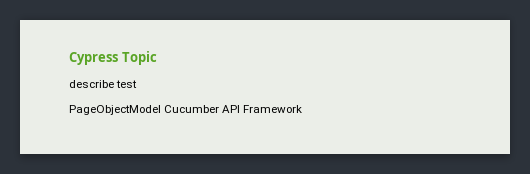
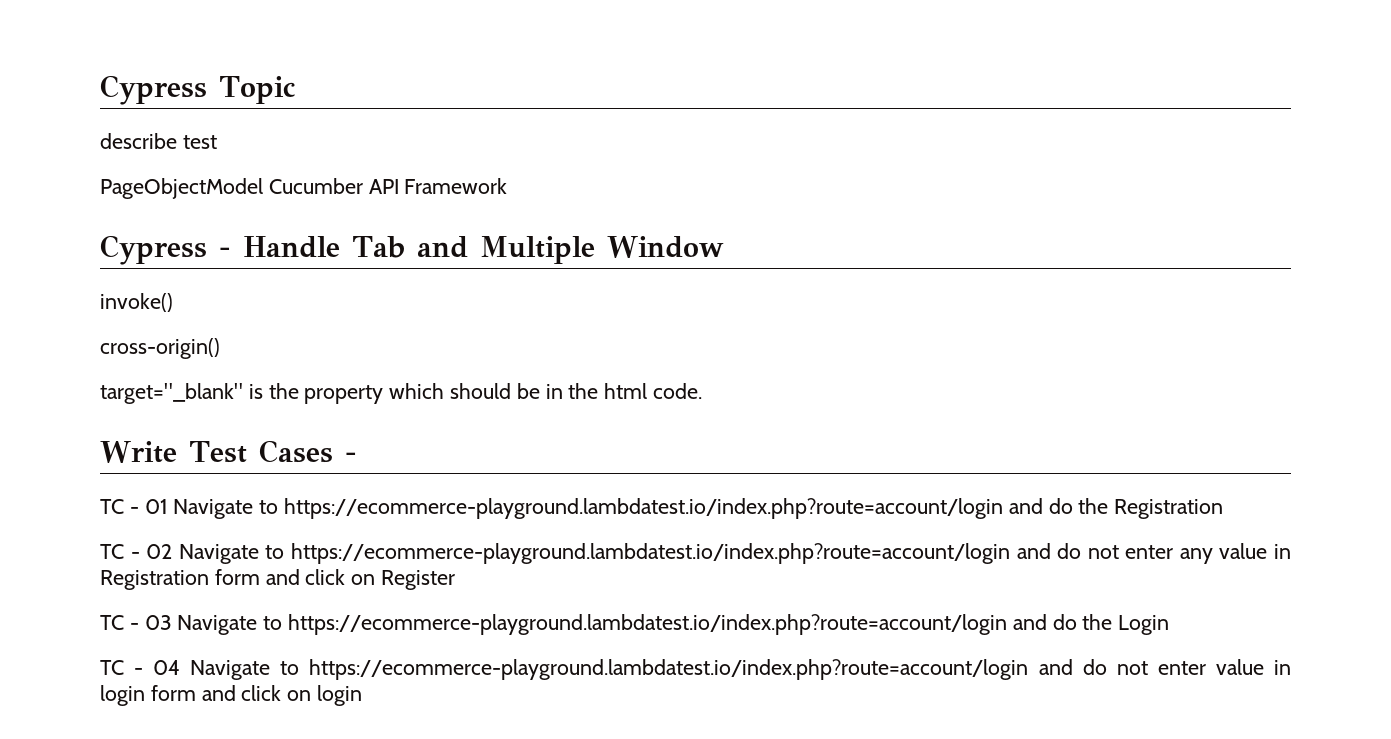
+ Cypress - Handle Tab and Multiple Window
+ invoke()
+ cross-origin()
+ target="_blank" is the property which should be in the html code.
+ Write Test Cases -
+ TC - 01 Navigate to https://ecommerce-playground.lambdatest.io/index.php?route=account/login and do the Registration
+ TC - 02 Navigate to https://ecommerce-playground.lambdatest.io/index.php?route=account/login and do not enter any value in Registration form and click on Register
+ TC - 03 Navigate to https://ecommerce-playground.lambdatest.io/index.php?route=account/login and do the Login
+ TC - 04 Navigate to https://ecommerce-playground.lambdatest.io/index.php?route=account/login and do not enter value in login form and click on login

